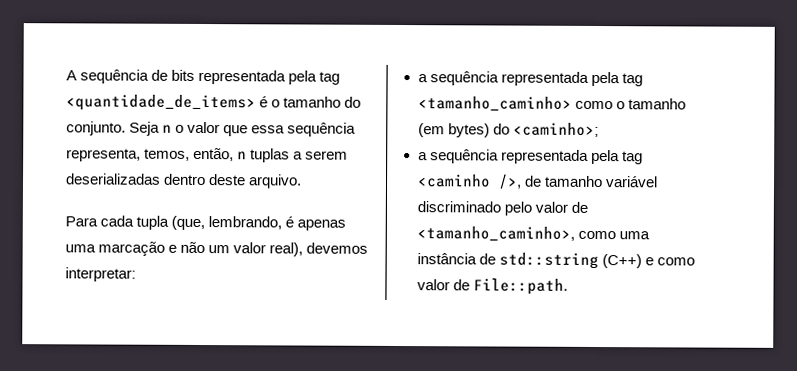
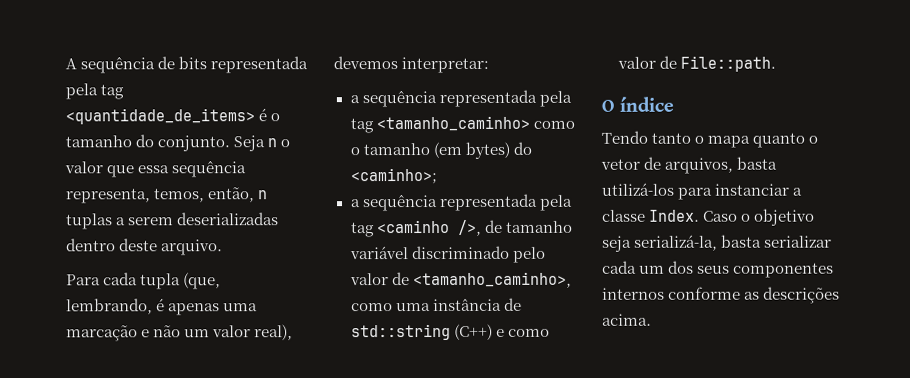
+ O índice
+ Tendo tanto o mapa quanto o vetor de arquivos, basta utilizá-los para instanciar a classe Index. Caso o objetivo seja serializá-la, basta serializar cada um dos seus componentes internos conforme as descrições acima.

